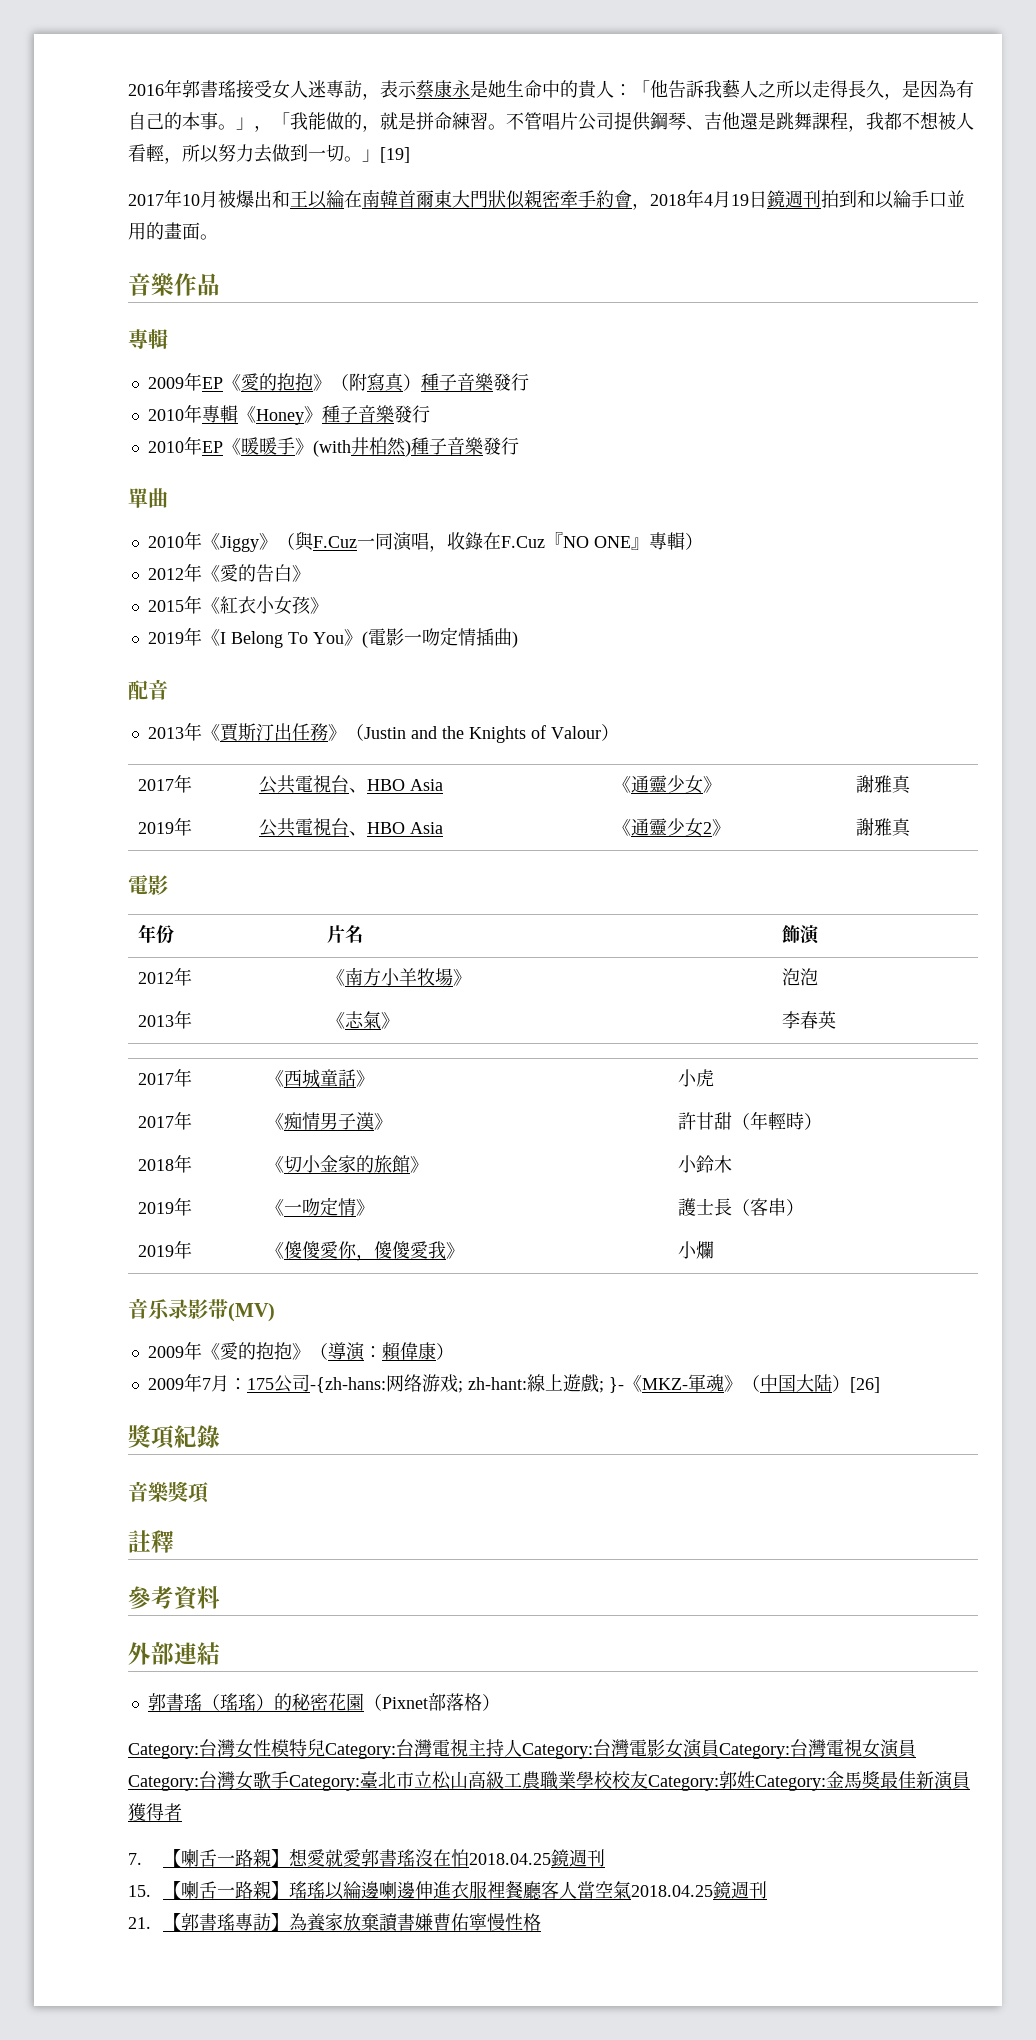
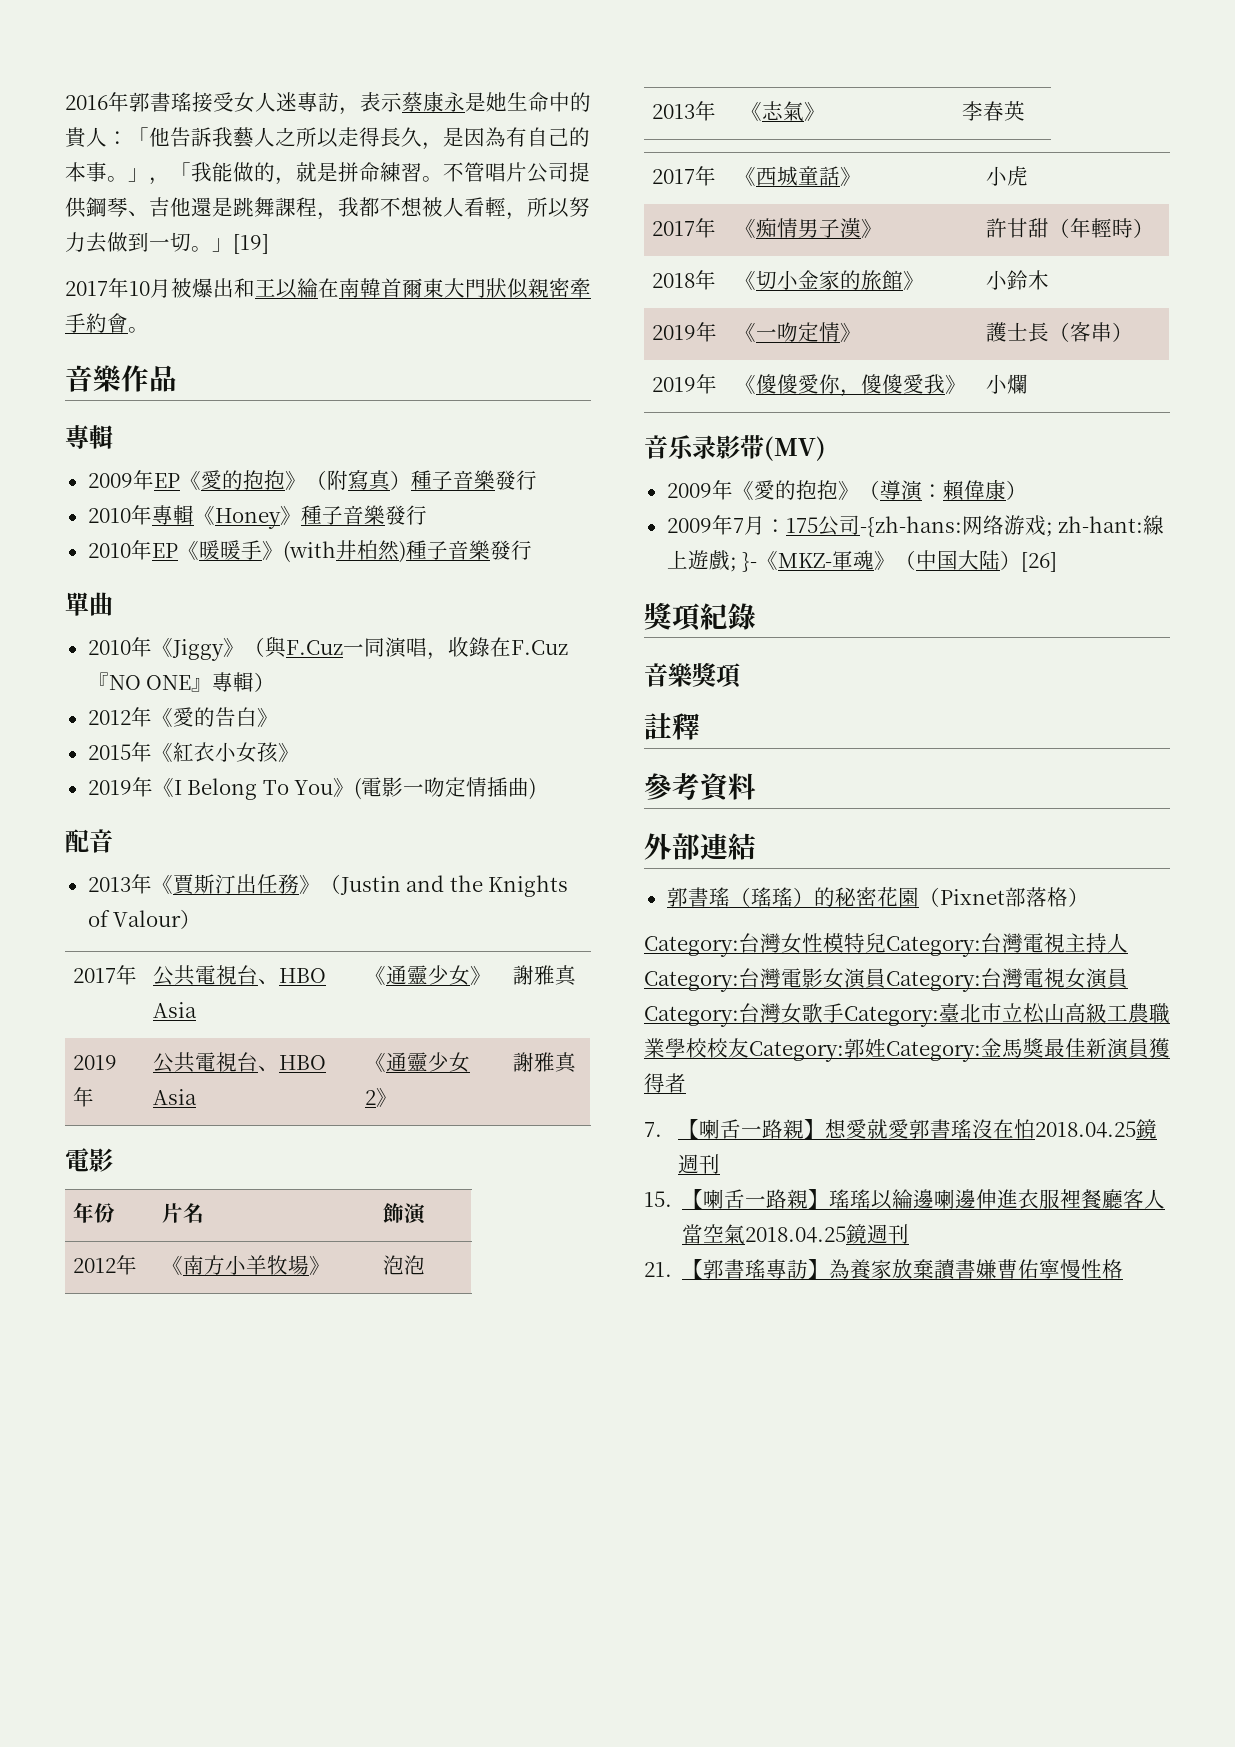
- 2017年10月被爆出和王以綸在南韓首爾東大門狀似親密牽手約會，2018年4月19日鏡週刊拍到和以綸手口並用的畫面。
+ 2017年10月被爆出和王以綸在南韓首爾東大門狀似親密牽手約會。

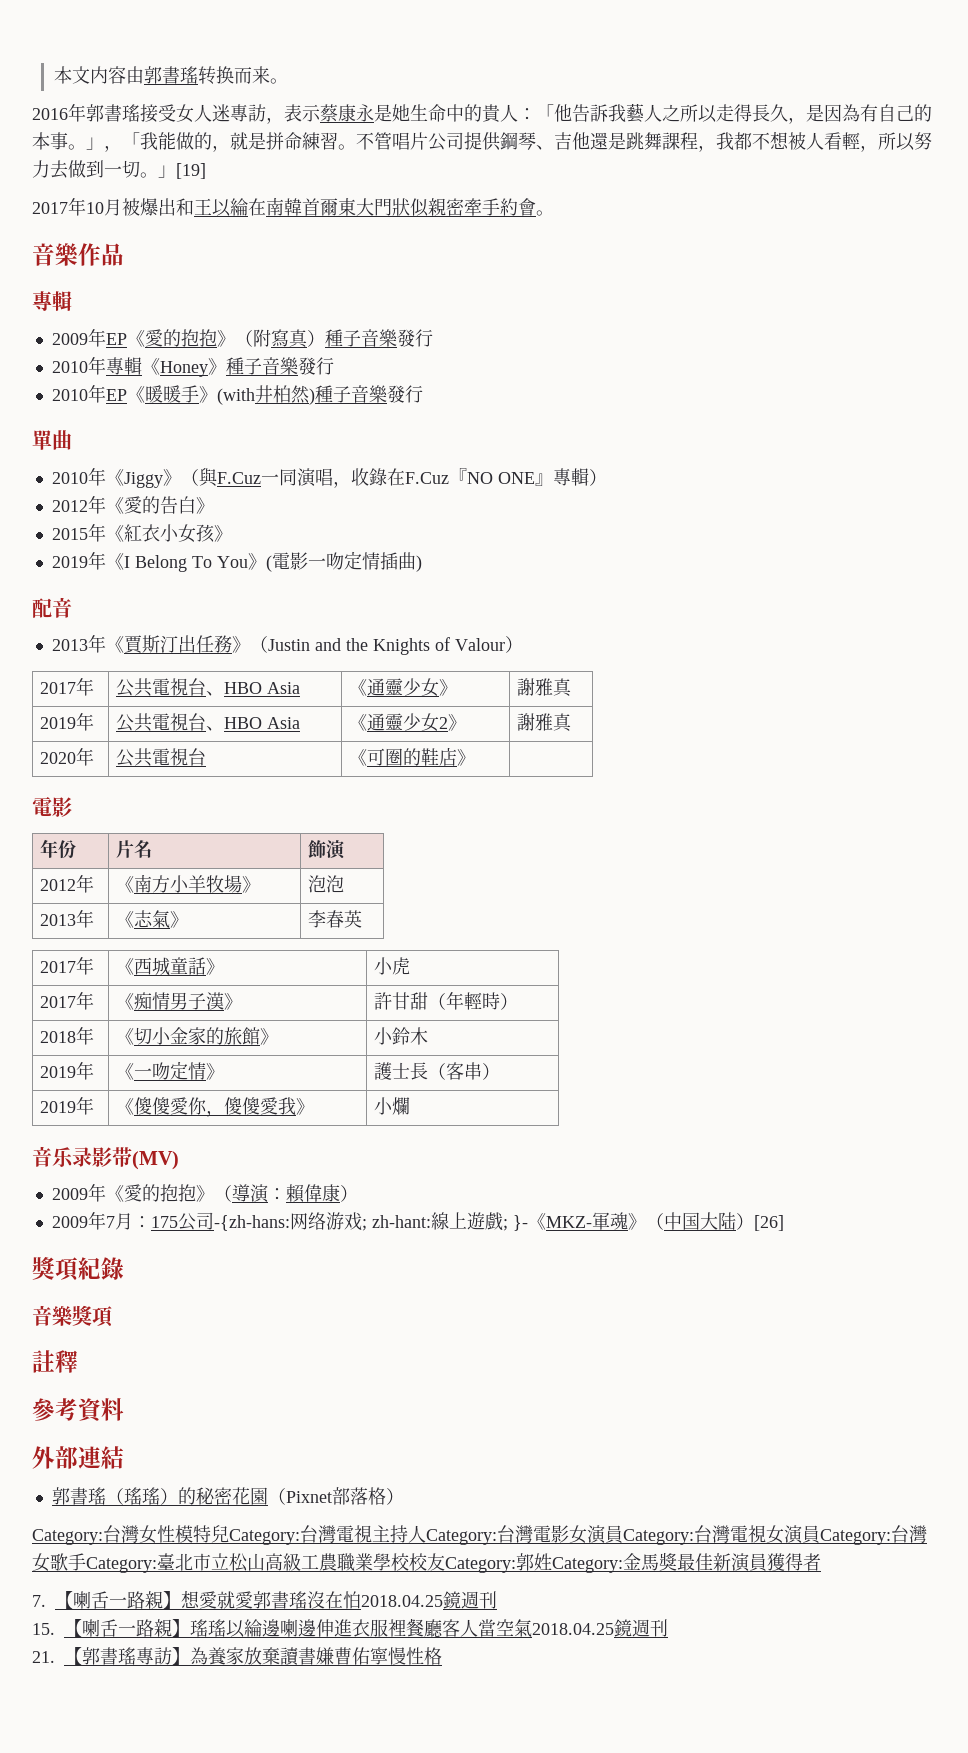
+ 本文内容由郭書瑤转换而来。
+ 2020年 | 公共電視台 | 《可圈的鞋店》 |

